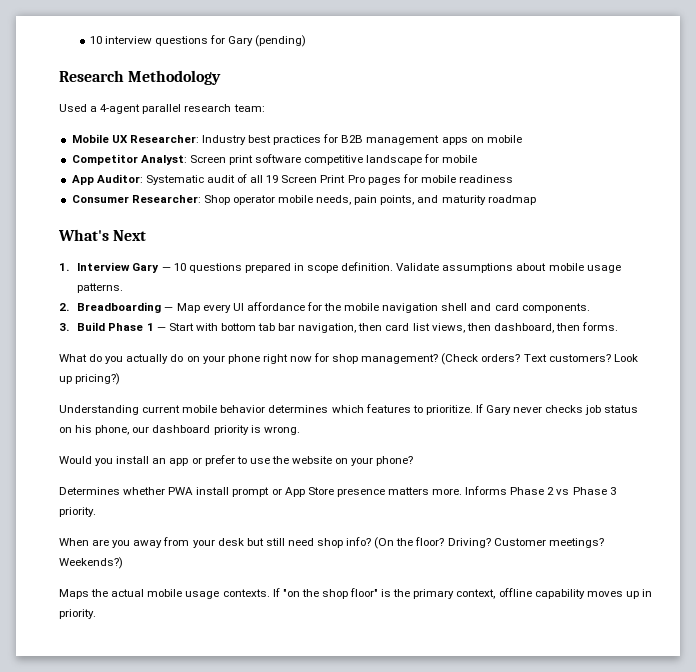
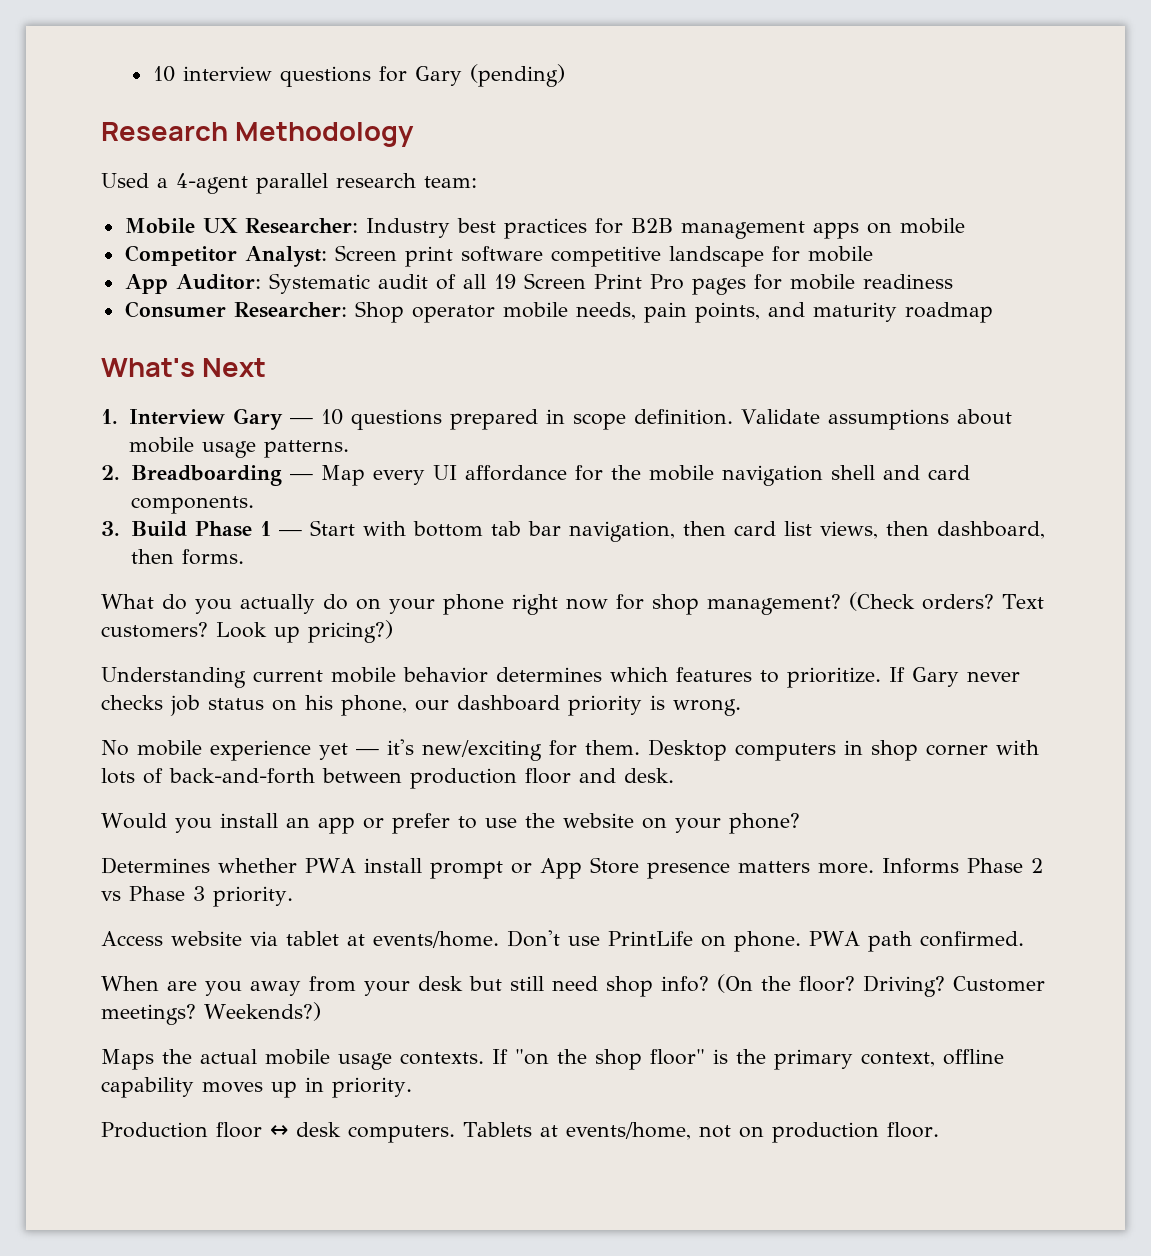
+ No mobile experience yet — it's new/exciting for them. Desktop computers in shop corner with lots of back-and-forth between production floor and desk.
+ Access website via tablet at events/home. Don't use PrintLife on phone. PWA path confirmed.
+ Production floor ↔ desk computers. Tablets at events/home, not on production floor.

